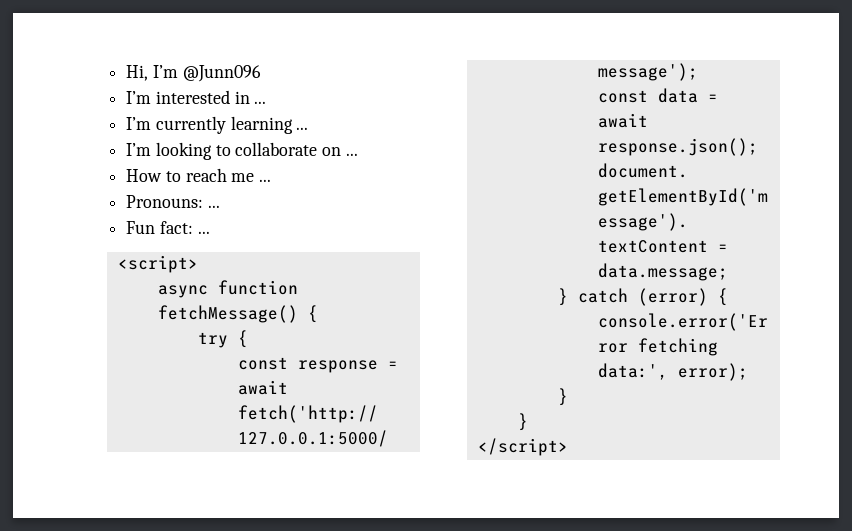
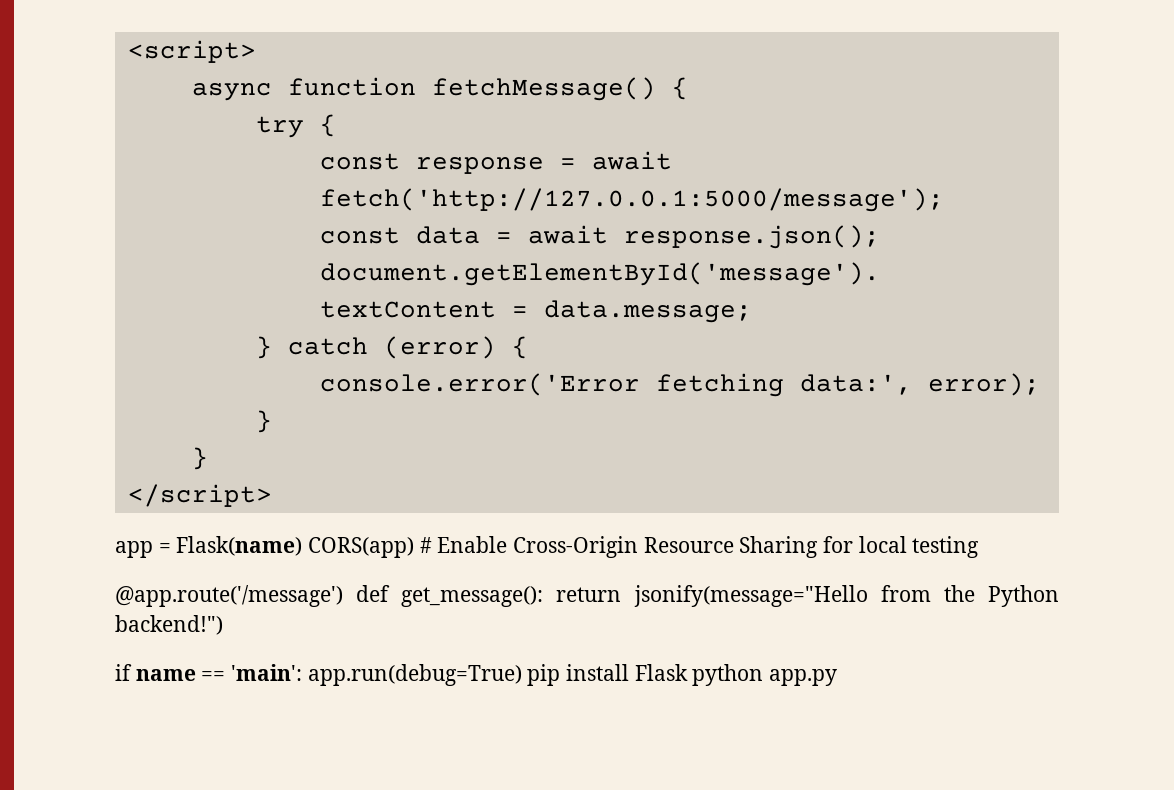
- Hi, I’m @Junn096
- I’m interested in ...
- I’m currently learning ...
- I’m looking to collaborate on ...
- How to reach me ...
- Pronouns: ...
- Fun fact: ...
+ app = Flask(name) CORS(app) # Enable Cross-Origin Resource Sharing for local testing
+ @app.route('/message') def get_message(): return jsonify(message="Hello from the Python backend!")
+ if name == 'main': app.run(debug=True) pip install Flask python app.py

